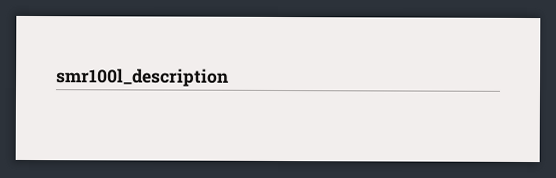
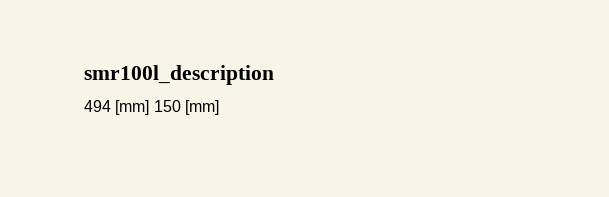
+ 494 [mm] 150 [mm]

